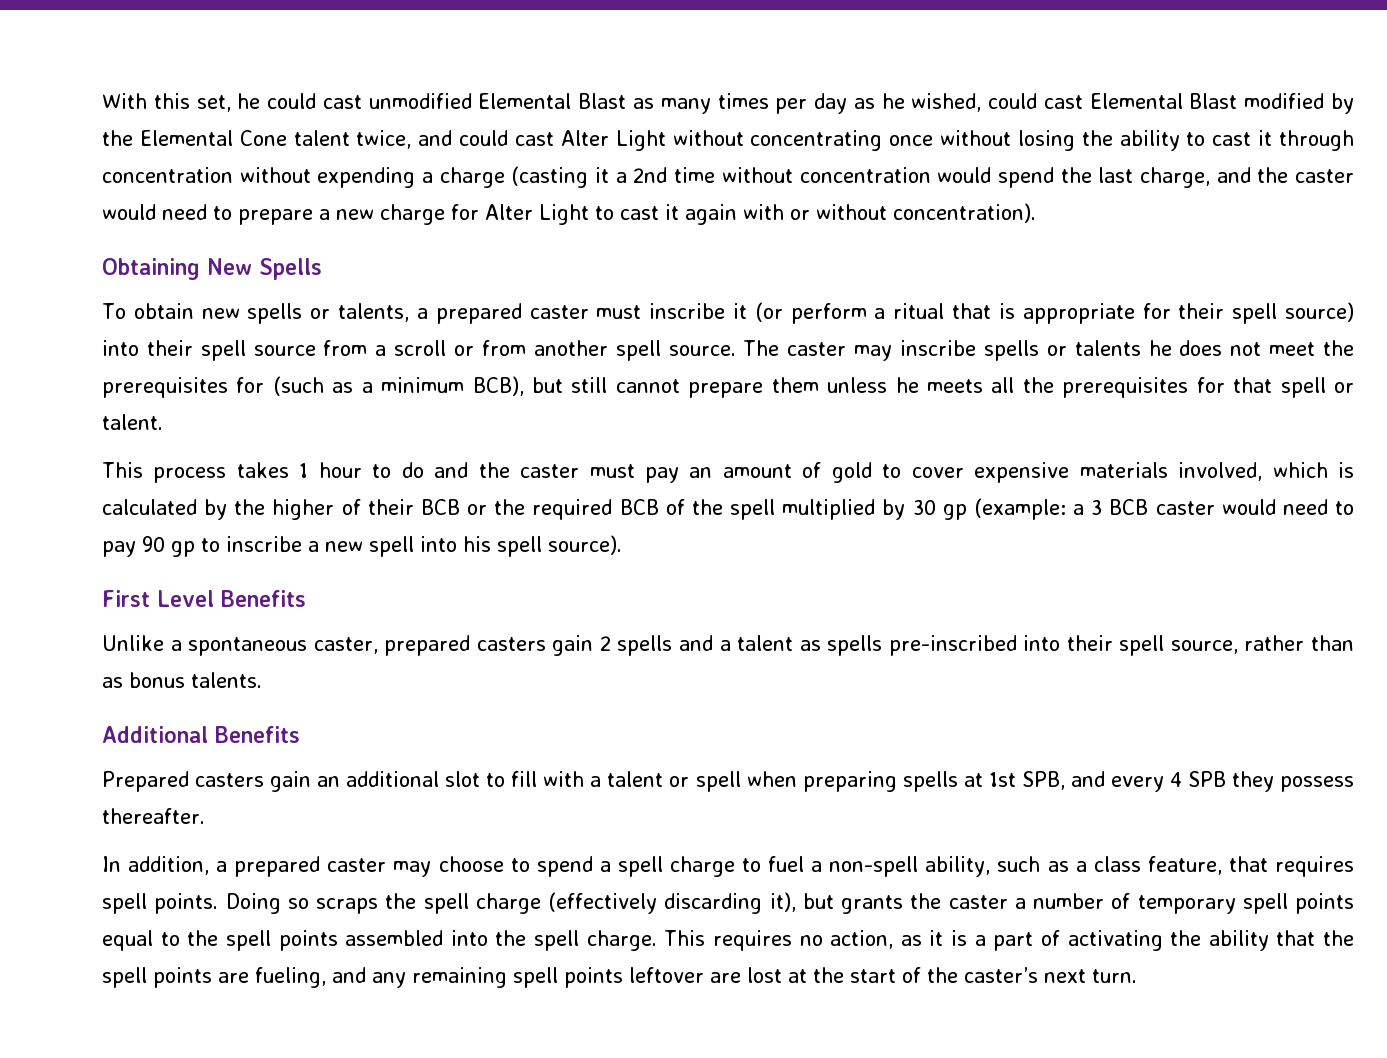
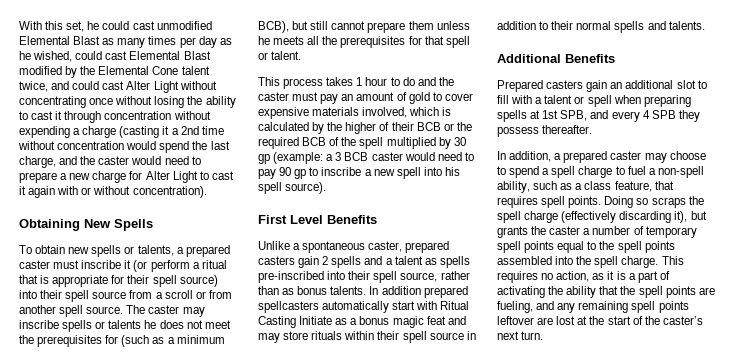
+ In addition prepared spellcasters automatically start with Ritual Casting Initiate as a bonus magic feat and may store rituals within their spell source in addition to their normal spells and talents.

